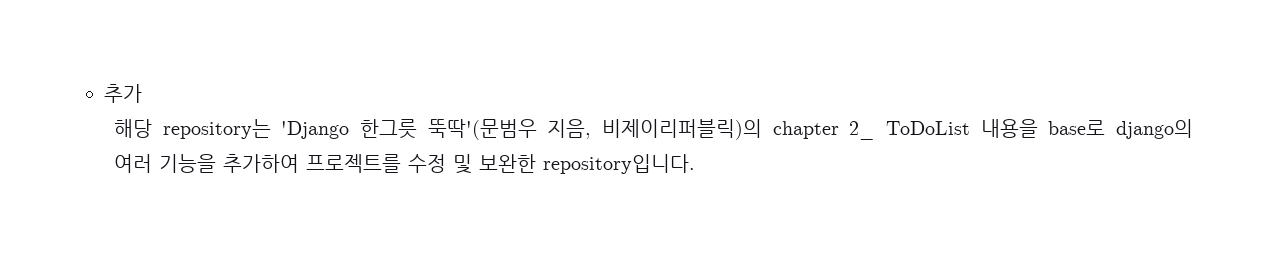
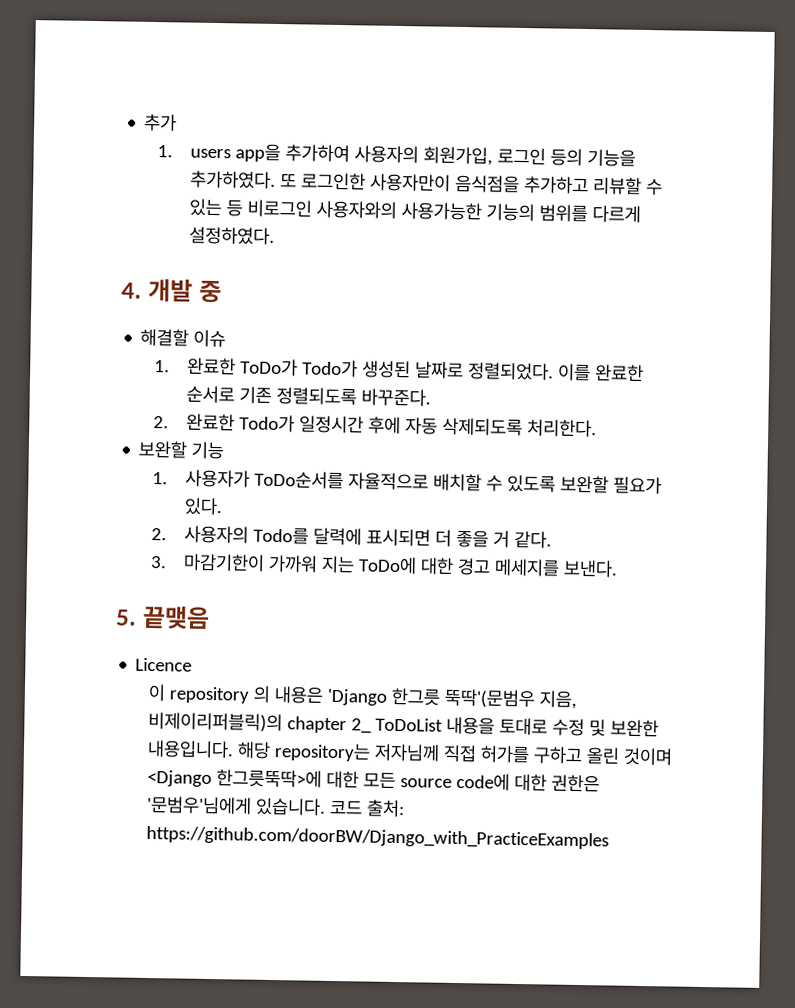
- 해당 repository는 'Django 한그릇 뚝딱'(문범우 지음, 비제이리퍼블릭)의 chapter 2_ ToDoList 내용을 base로 django의 여러 기능을 추가하여 프로젝트를 수정 및 보완한 repository입니다.
+ 1. users app을 추가하여 사용자의 회원가입, 로그인 등의 기능을 추가하였다. 또 로그인한 사용자만이 음식점을 추가하고 리뷰할 수 있는 등 비로그인 사용자와의 사용가능한 기능의 범위를 다르게 설정하였다.
+ 4. 개발 중
+ 해결할 이슈
+ 1. 완료한 ToDo가 Todo가 생성된 날짜로 정렬되었다. 이를 완료한 순서로 기존 정렬되도록 바꾸준다.
+ 2. 완료한 Todo가 일정시간 후에 자동 삭제되도록 처리한다.
+ 보완할 기능
+ 1. 사용자가 ToDo순서를 자율적으로 배치할 수 있도록 보완할 필요가 있다.
+ 2. 사용자의 Todo를 달력에 표시되면 더 좋을 거 같다.
+ 3. 마감기한이 가까워 지는 ToDo에 대한 경고 메세지를 보낸다.
+ 5. 끝맺음
+ Licence
+ 이 repository 의 내용은 'Django 한그릇 뚝딱'(문범우 지음, 비제이리퍼블릭)의 chapter 2_ ToDoList 내용을 토대로 수정 및 보완한 내용입니다. 해당 repository는 저자님께 직접 허가를 구하고 올린 것이며 <Django 한그릇뚝딱>에 대한 모든 source code에 대한 권한은 '문범우'님에게 있습니다. 코드 출처: https://github.com/doorBW/Django_with_PracticeExamples

